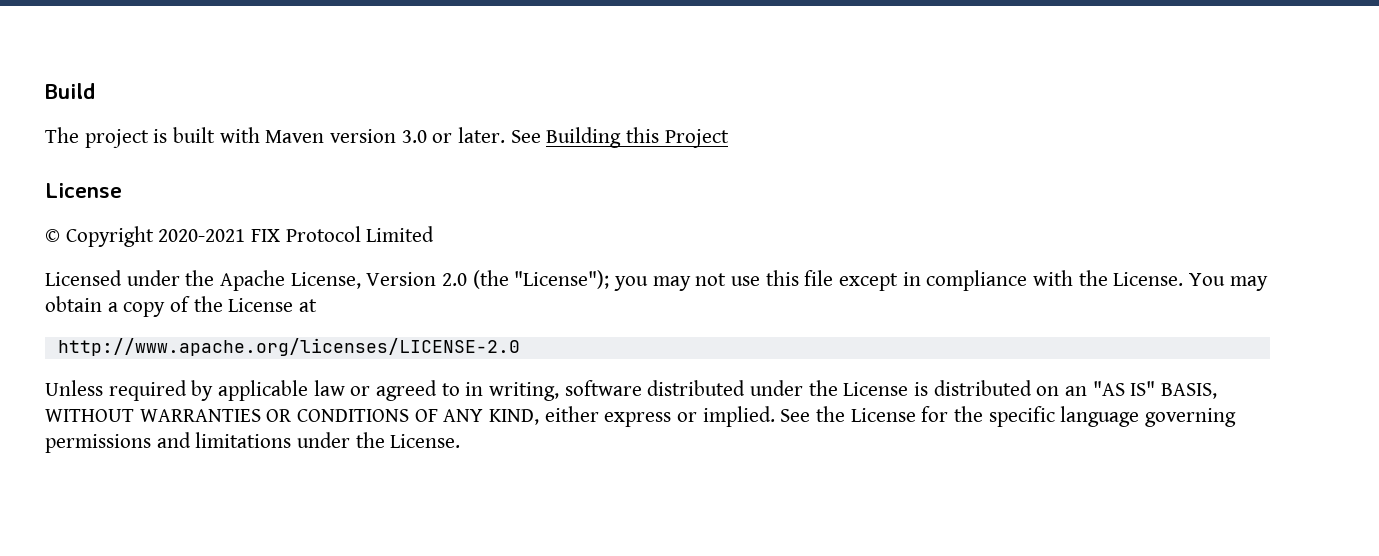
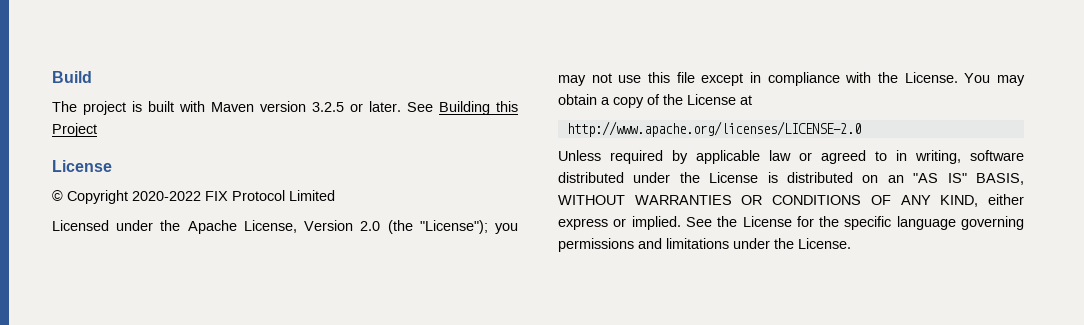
- The project is built with Maven version 3.0 or later.
+ The project is built with Maven version 3.2.5 or later.
- © Copyright 2020-2021 FIX Protocol Limited
+ © Copyright 2020-2022 FIX Protocol Limited

